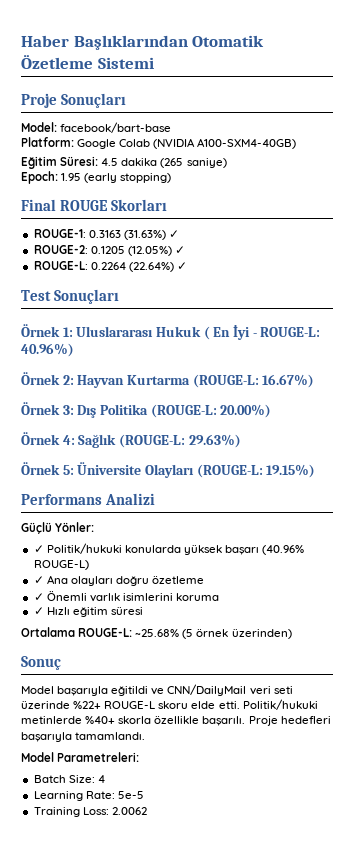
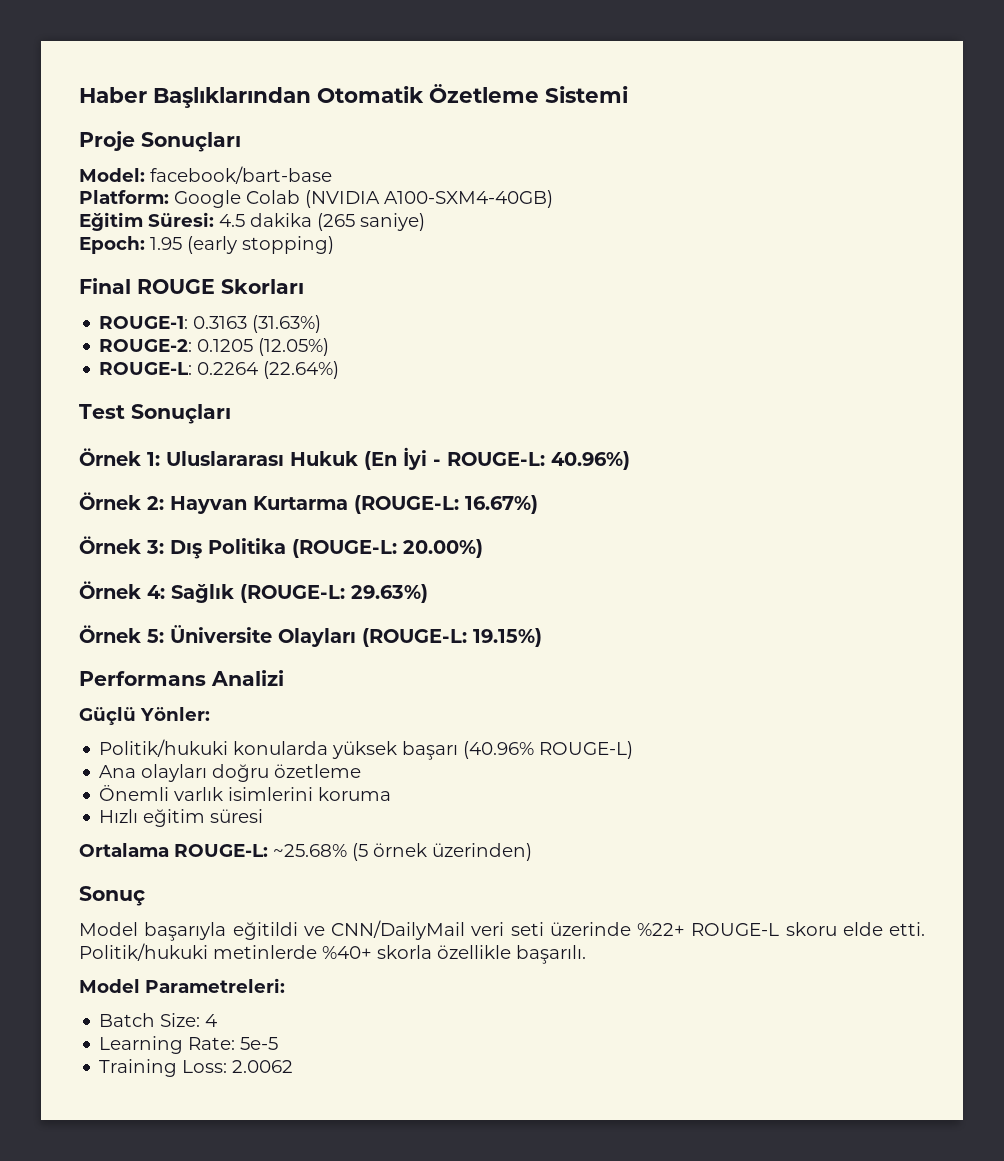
- ROUGE-1: 0.3163 (31.63%) ✓
+ ROUGE-1: 0.3163 (31.63%)
- ROUGE-2: 0.1205 (12.05%) ✓
+ ROUGE-2: 0.1205 (12.05%)
- ROUGE-L: 0.2264 (22.64%) ✓
+ ROUGE-L: 0.2264 (22.64%)
- Örnek 1: Uluslararası Hukuk ( En İyi - ROUGE-L: 40.96%)
+ Örnek 1: Uluslararası Hukuk (En İyi - ROUGE-L: 40.96%)
- ✓ Politik/hukuki konularda yüksek başarı (40.96% ROUGE-L)
+ Politik/hukuki konularda yüksek başarı (40.96% ROUGE-L)
- ✓ Ana olayları doğru özetleme
+ Ana olayları doğru özetleme
- ✓ Önemli varlık isimlerini koruma
+ Önemli varlık isimlerini koruma
- ✓ Hızlı eğitim süresi
+ Hızlı eğitim süresi
- Proje hedefleri başarıyla tamamlandı.

